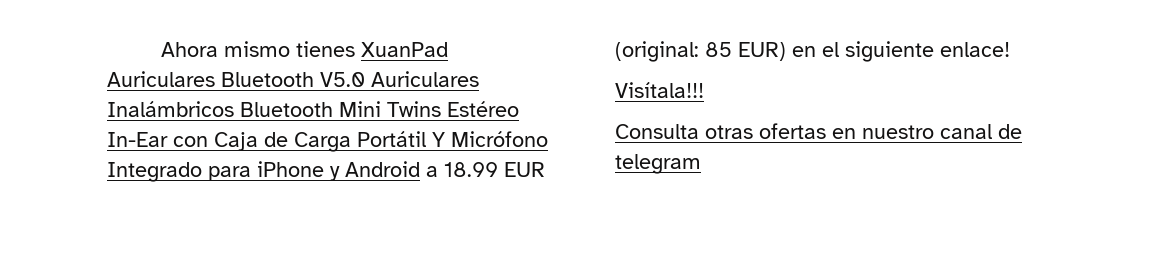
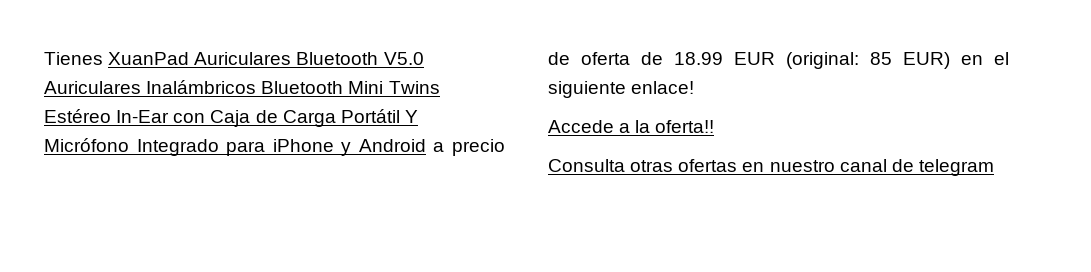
- Ahora mismo tienes XuanPad Auriculares Bluetooth V5.0 Auriculares Inalámbricos Bluetooth Mini Twins Estéreo In-Ear con Caja de Carga Portátil Y Micrófono Integrado para iPhone y Android a 18.99 EUR (original: 85 EUR) en el siguiente enlace!
+ Tienes XuanPad Auriculares Bluetooth V5.0 Auriculares Inalámbricos Bluetooth Mini Twins Estéreo In-Ear con Caja de Carga Portátil Y Micrófono Integrado para iPhone y Android a precio de oferta de 18.99 EUR (original: 85 EUR) en el siguiente enlace!
- Visítala!!!
+ Accede a la oferta!!

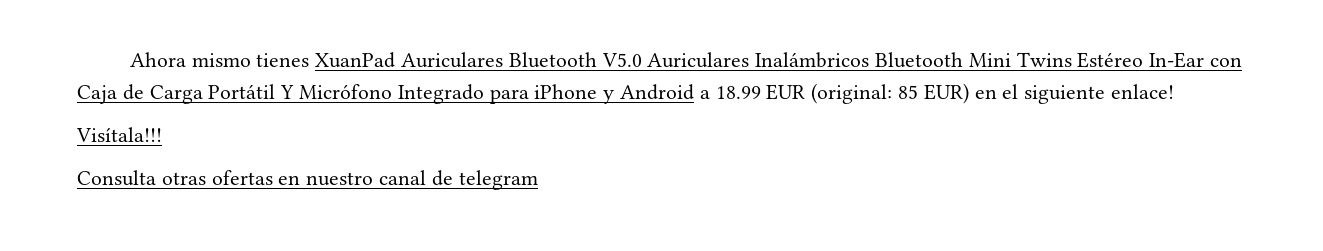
- Tienes XuanPad Auriculares Bluetooth V5.0 Auriculares Inalámbricos Bluetooth Mini Twins Estéreo In-Ear con Caja de Carga Portátil Y Micrófono Integrado para iPhone y Android a precio de oferta de 18.99 EUR (original: 85 EUR) en el siguiente enlace!
+ Ahora mismo tienes XuanPad Auriculares Bluetooth V5.0 Auriculares Inalámbricos Bluetooth Mini Twins Estéreo In-Ear con Caja de Carga Portátil Y Micrófono Integrado para iPhone y Android a 18.99 EUR (original: 85 EUR) en el siguiente enlace!
- Accede a la oferta!!
+ Visítala!!!

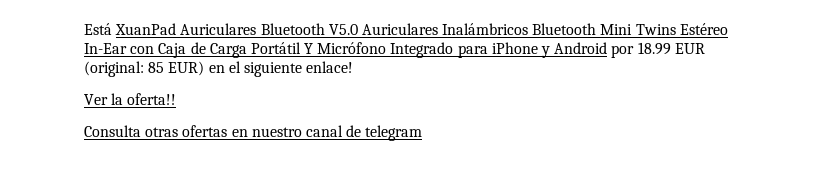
- Ahora mismo tienes XuanPad Auriculares Bluetooth V5.0 Auriculares Inalámbricos Bluetooth Mini Twins Estéreo In-Ear con Caja de Carga Portátil Y Micrófono Integrado para iPhone y Android a 18.99 EUR (original: 85 EUR) en el siguiente enlace!
+ Está XuanPad Auriculares Bluetooth V5.0 Auriculares Inalámbricos Bluetooth Mini Twins Estéreo In-Ear con Caja de Carga Portátil Y Micrófono Integrado para iPhone y Android por 18.99 EUR (original: 85 EUR) en el siguiente enlace!
- Visítala!!!
+ Ver la oferta!!

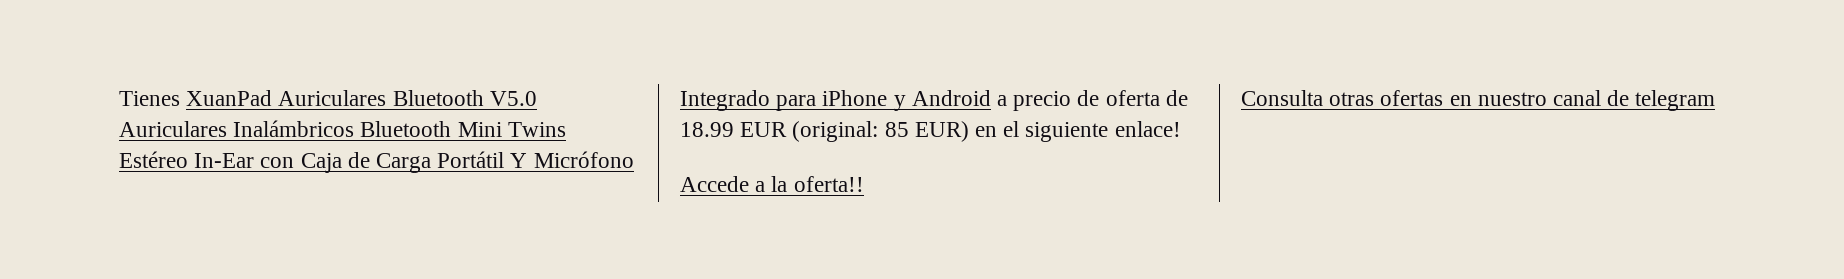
- Está XuanPad Auriculares Bluetooth V5.0 Auriculares Inalámbricos Bluetooth Mini Twins Estéreo In-Ear con Caja de Carga Portátil Y Micrófono Integrado para iPhone y Android por 18.99 EUR (original: 85 EUR) en el siguiente enlace!
+ Tienes XuanPad Auriculares Bluetooth V5.0 Auriculares Inalámbricos Bluetooth Mini Twins Estéreo In-Ear con Caja de Carga Portátil Y Micrófono Integrado para iPhone y Android a precio de oferta de 18.99 EUR (original: 85 EUR) en el siguiente enlace!
- Ver la oferta!!
+ Accede a la oferta!!

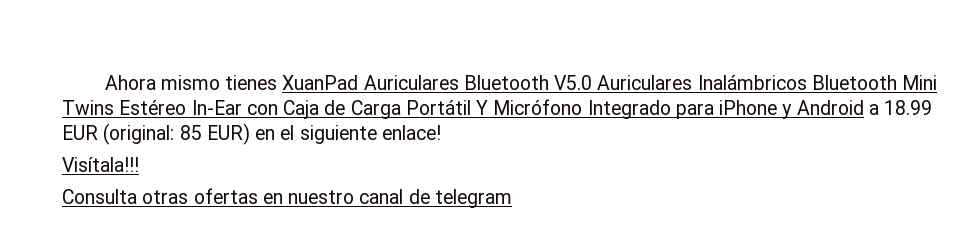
- Tienes XuanPad Auriculares Bluetooth V5.0 Auriculares Inalámbricos Bluetooth Mini Twins Estéreo In-Ear con Caja de Carga Portátil Y Micrófono Integrado para iPhone y Android a precio de oferta de 18.99 EUR (original: 85 EUR) en el siguiente enlace!
+ Ahora mismo tienes XuanPad Auriculares Bluetooth V5.0 Auriculares Inalámbricos Bluetooth Mini Twins Estéreo In-Ear con Caja de Carga Portátil Y Micrófono Integrado para iPhone y Android a 18.99 EUR (original: 85 EUR) en el siguiente enlace!
- Accede a la oferta!!
+ Visítala!!!

